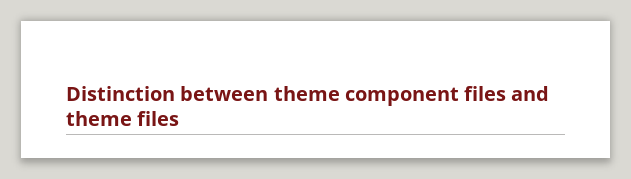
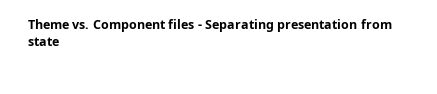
- Distinction between theme component files and theme files
+ Theme vs. Component files - Separating presentation from state

